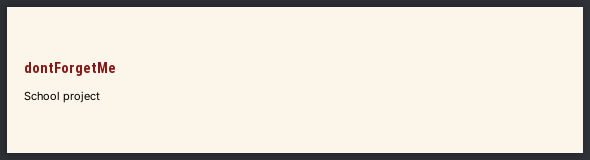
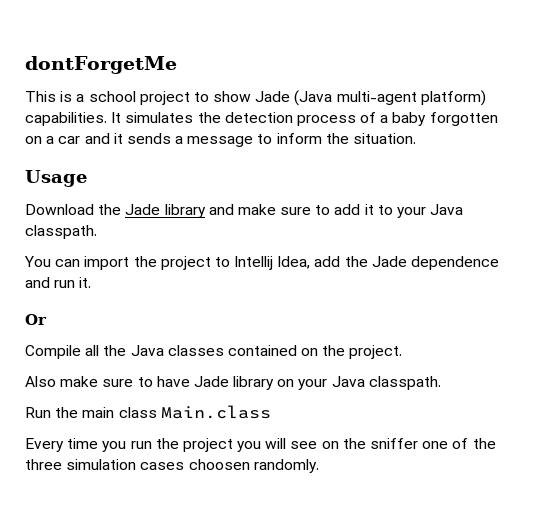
- School project
+ This is a school project to show Jade (Java multi-agent platform) capabilities. It simulates the detection process of a baby forgotten on a car and it sends a message to inform the situation.
+ Usage
+ Download the Jade library and make sure to add it to your Java classpath.
+ You can import the project to Intellij Idea, add the Jade dependence and run it.
+ Or
+ Compile all the Java classes contained on the project.
+ Also make sure to have Jade library on your Java classpath.
+ Run the main class Main.class
+ Every time you run the project you will see on the sniffer one of the three simulation cases choosen randomly.

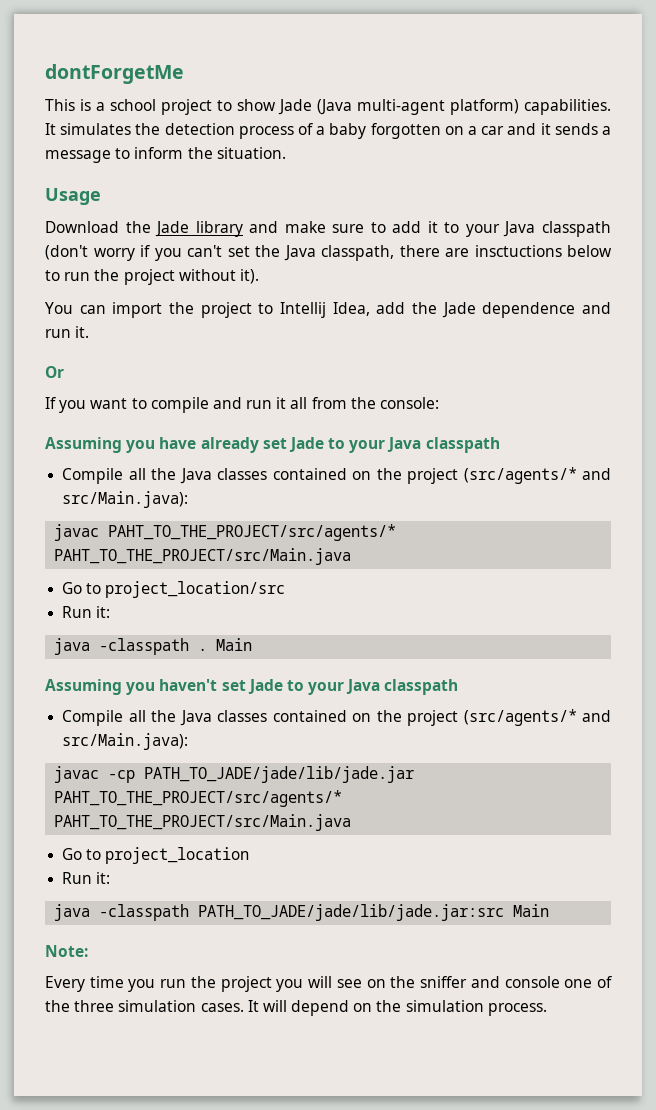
- Download the Jade library and make sure to add it to your Java classpath.
+ Download the Jade library and make sure to add it to your Java classpath (don't worry if you can't set the Java classpath, there are insctuctions below to run the project without it).
- Compile all the Java classes contained on the project.
- Also make sure to have Jade library on your Java classpath.
- Run the main class Main.class
+ If you want to compile and run it all from the console:
+ Assuming you have already set Jade to your Java classpath
+ Compile all the Java classes contained on the project (src/agents/* and src/Main.java):
+ javac PAHT_TO_THE_PROJECT/src/agents/* PAHT_TO_THE_PROJECT/src/Main.java
+ Go to project_location/src
+ Run it:
+ java -classpath . Main
+ Assuming you haven't set Jade to your Java classpath
+ Compile all the Java classes contained on the project (src/agents/* and src/Main.java):
+ javac -cp PATH_TO_JADE/jade/lib/jade.jar PAHT_TO_THE_PROJECT/src/agents/* PAHT_TO_THE_PROJECT/src/Main.java
+ Go to project_location
+ Run it:
+ java -classpath PATH_TO_JADE/jade/lib/jade.jar:src Main
+ Note:
- Every time you run the project you will see on the sniffer one of the three simulation cases choosen randomly.
+ Every time you run the project you will see on the sniffer and console one of the three simulation cases. It will depend on the simulation process.

